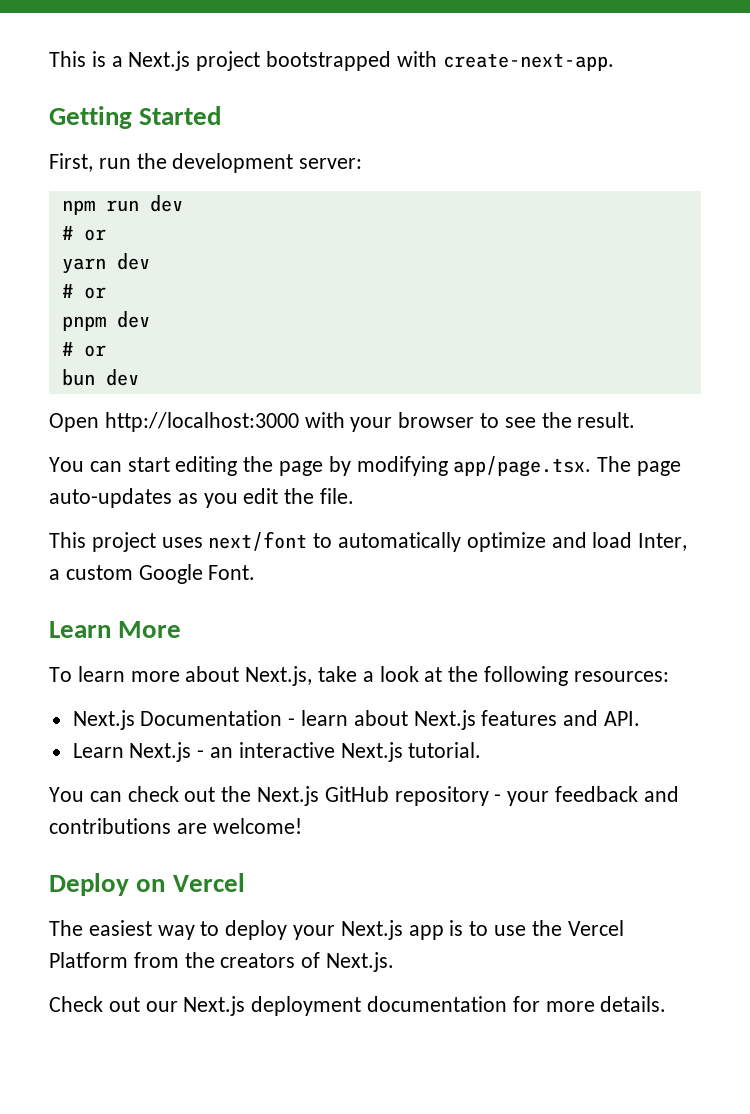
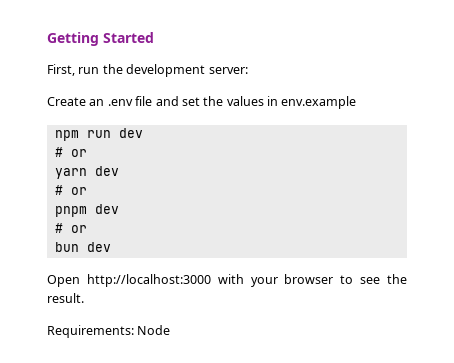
- This is a Next.js project bootstrapped with create-next-app.
+ Create an .env file and set the values in env.example
- You can start editing the page by modifying app/page.tsx. The page auto-updates as you edit the file.
- This project uses next/font to automatically optimize and load Inter, a custom Google Font.
- Learn More
- To learn more about Next.js, take a look at the following resources:
- Next.js Documentation - learn about Next.js features and API.
- Learn Next.js - an interactive Next.js tutorial.
- You can check out the Next.js GitHub repository - your feedback and contributions are welcome!
- Deploy on Vercel
- The easiest way to deploy your Next.js app is to use the Vercel Platform from the creators of Next.js.
- Check out our Next.js deployment documentation for more details.
+ Requirements: Node

